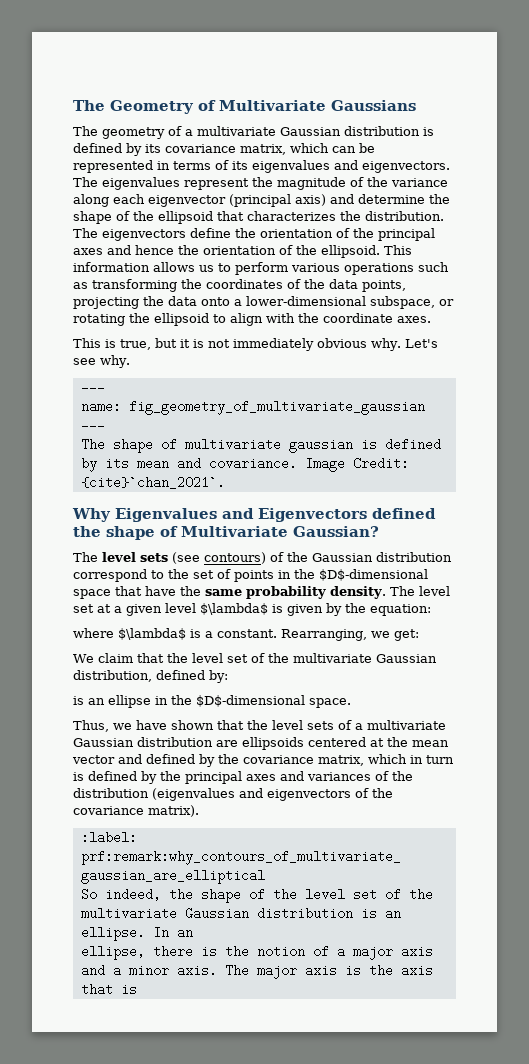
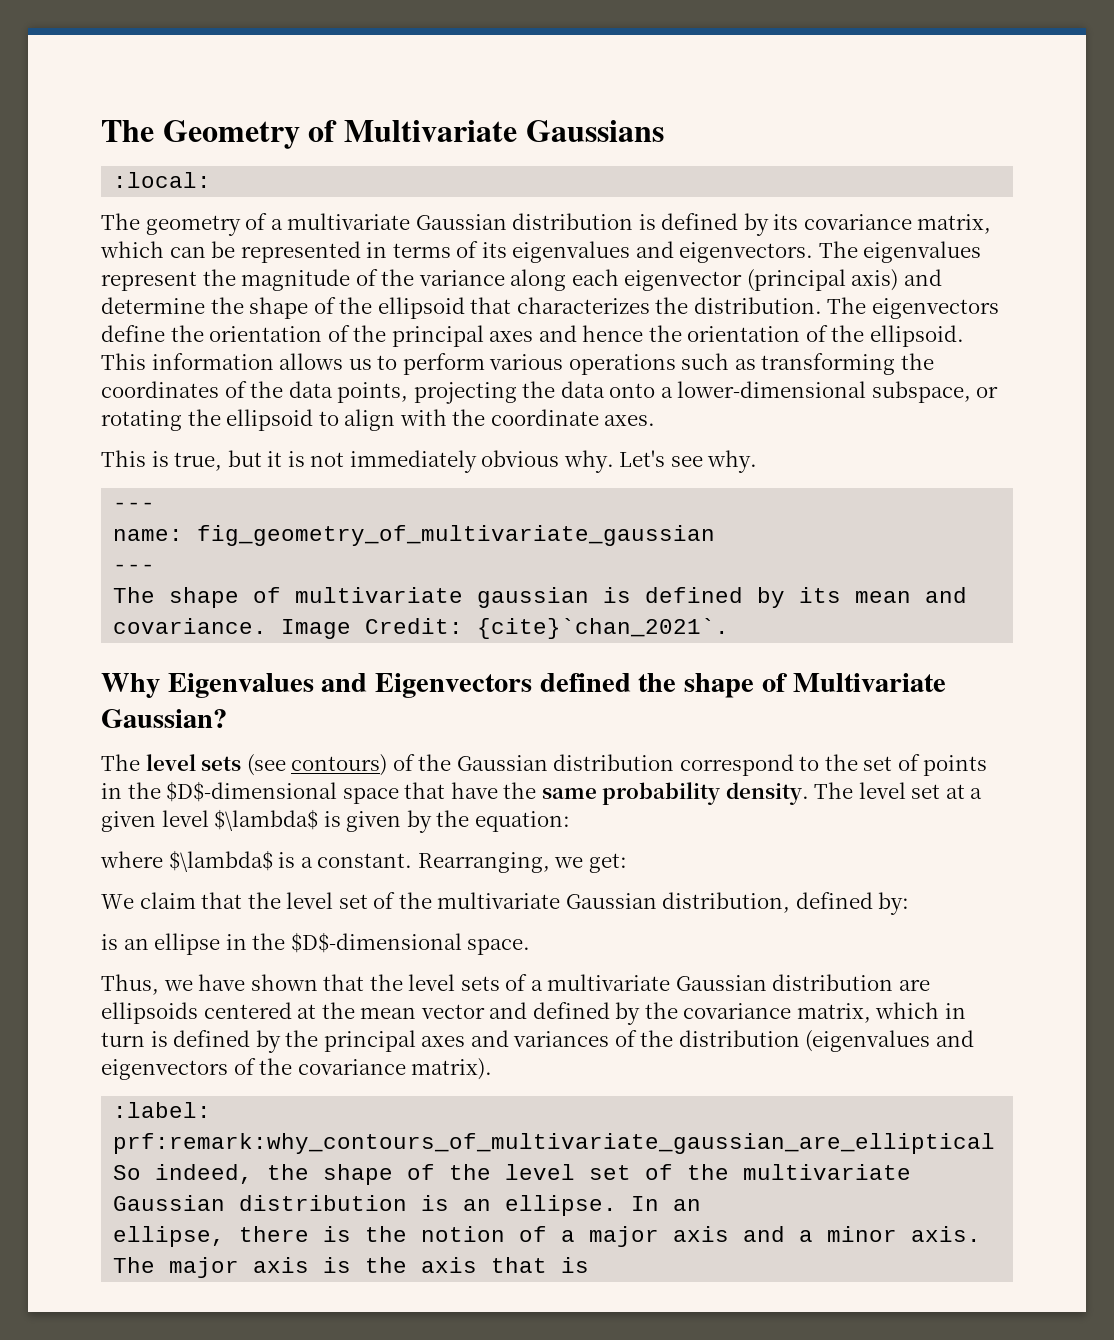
+ :local:

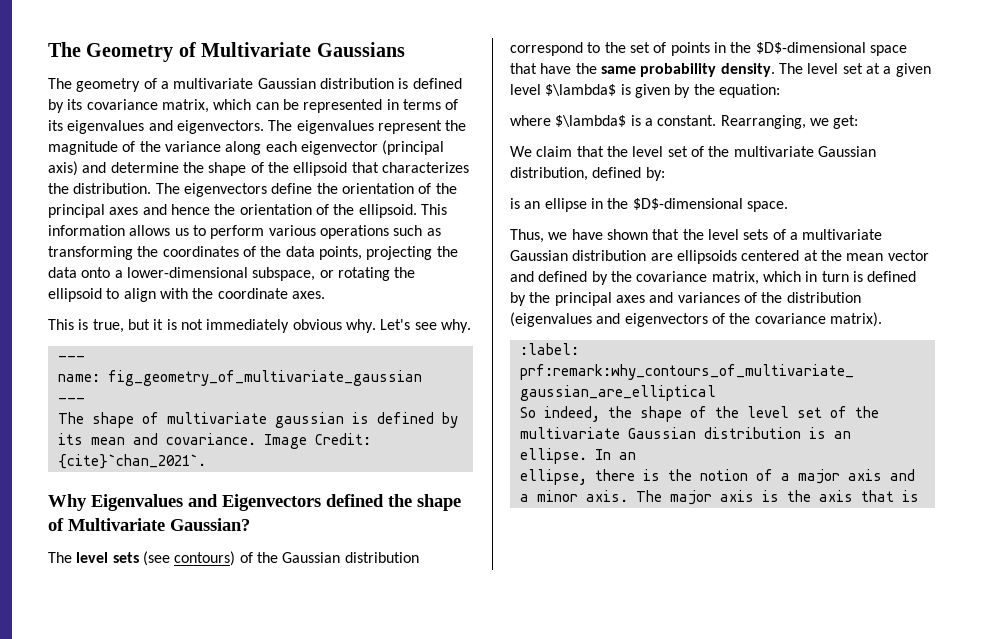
- :local:

